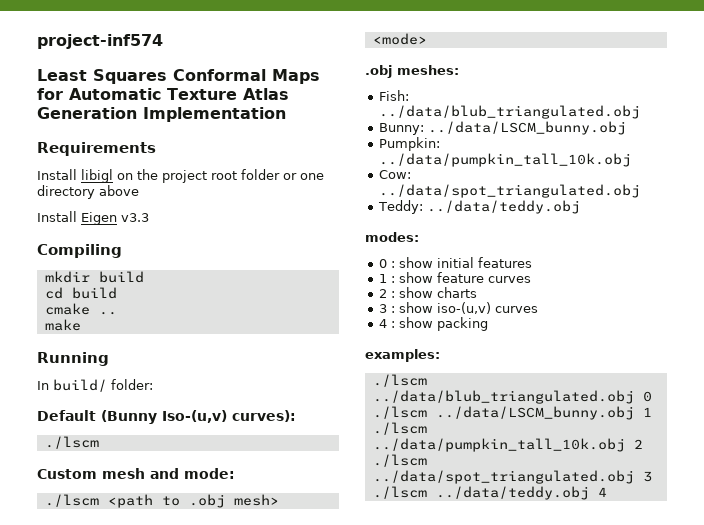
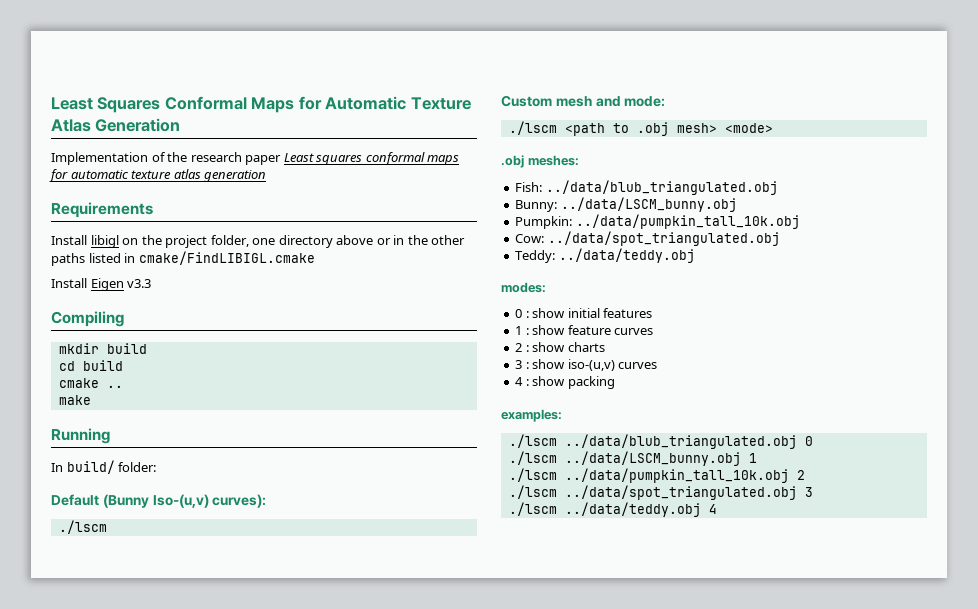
- project-inf574
- Least Squares Conformal Maps for Automatic Texture Atlas Generation Implementation
+ Least Squares Conformal Maps for Automatic Texture Atlas Generation
+ Implementation of the research paper Least squares conformal maps for automatic texture atlas generation
- Install libigl on the project root folder or one directory above
+ Install libigl on the project folder, one directory above or in the other paths listed in cmake/FindLIBIGL.cmake

